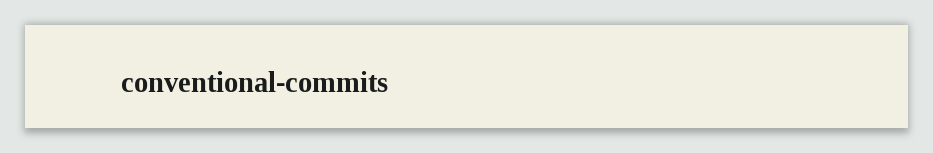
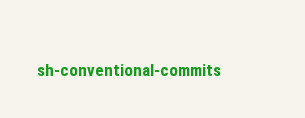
- conventional-commits
+ sh-conventional-commits

